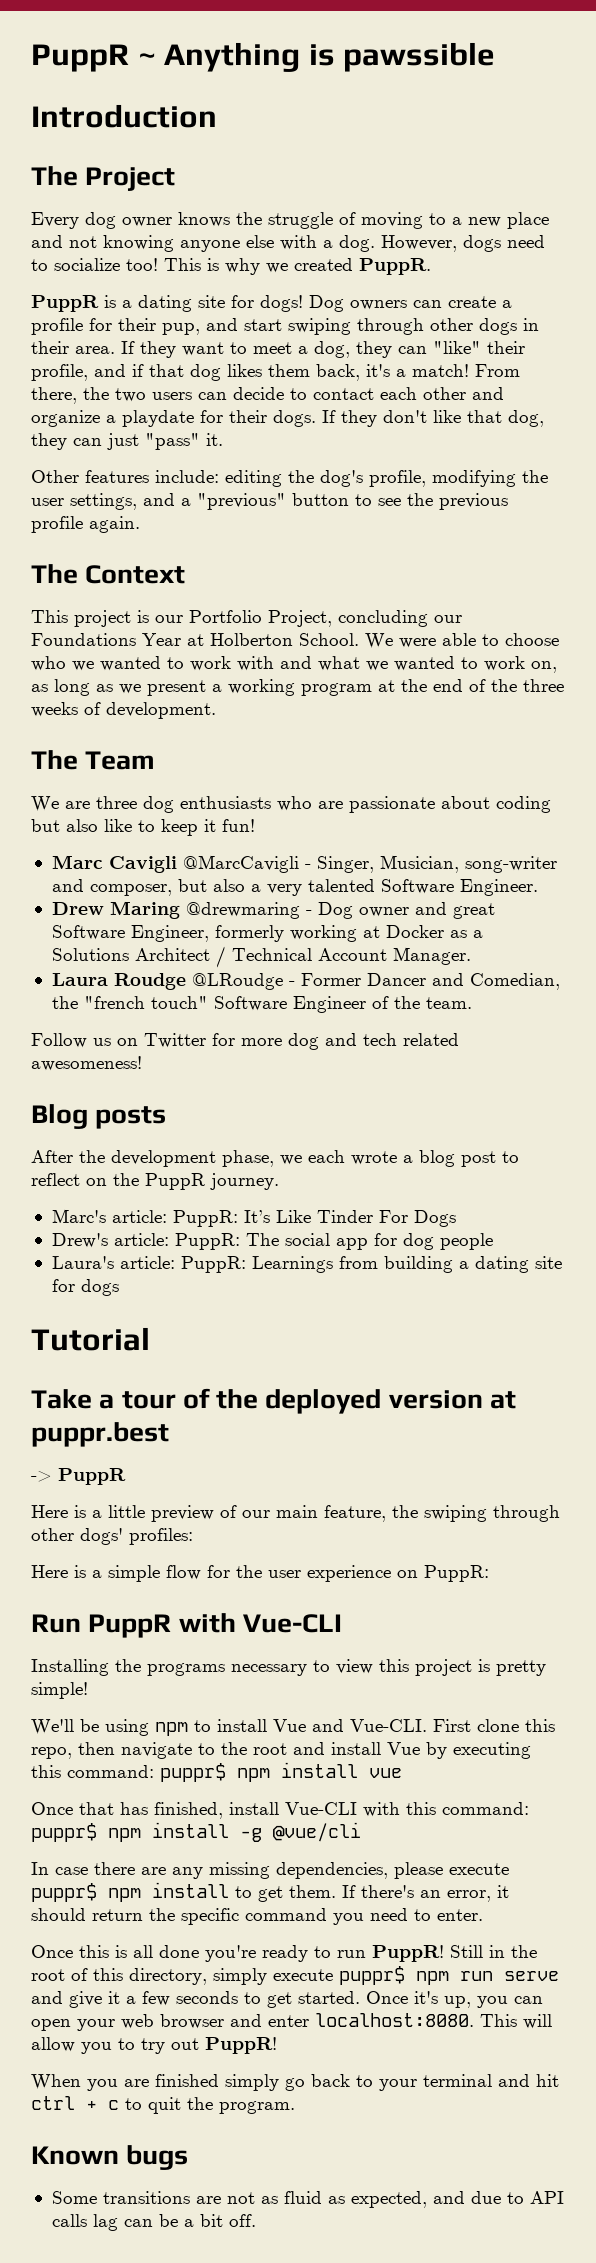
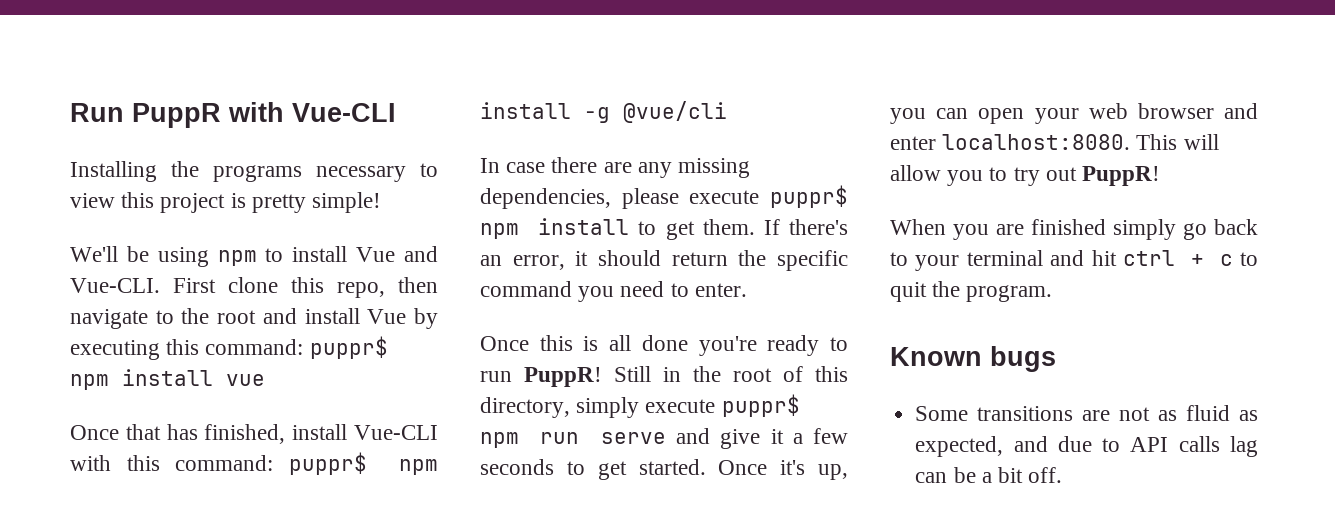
- PuppR ~ Anything is pawssible
- Introduction
- The Project
- Every dog owner knows the struggle of moving to a new place and not knowing anyone else with a dog. However, dogs need to socialize too! This is why we created PuppR.
- PuppR is a dating site for dogs! Dog owners can create a profile for their pup, and start swiping through other dogs in their area. If they want to meet a dog, they can "like" their profile, and if that dog likes them back, it's a match! From there, the two users can decide to contact each other and organize a playdate for their dogs. If they don't like that dog, they can just "pass" it.
- Other features include: editing the dog's profile, modifying the user settings, and a "previous" button to see the previous profile again.
- The Context
- This project is our Portfolio Project, concluding our Foundations Year at Holberton School. We were able to choose who we wanted to work with and what we wanted to work on, as long as we present a working program at the end of the three weeks of development.
- The Team
- We are three dog enthusiasts who are passionate about coding but also like to keep it fun!
- Marc Cavigli @MarcCavigli - Singer, Musician, song-writer and composer, but also a very talented Software Engineer.
- Drew Maring @drewmaring - Dog owner and great Software Engineer, formerly working at Docker as a Solutions Architect / Technical Account Manager.
- Laura Roudge @LRoudge - Former Dancer and Comedian, the "french touch" Software Engineer of the team.
- Follow us on Twitter for more dog and tech related awesomeness!
- Blog posts
- After the development phase, we each wrote a blog post to reflect on the PuppR journey.
- Marc's article: PuppR: It’s Like Tinder For Dogs
- Drew's article: PuppR: The social app for dog people
- Laura's article: PuppR: Learnings from building a dating site for dogs
- Tutorial
- Take a tour of the deployed version at puppr.best
- -> PuppR
- Here is a little preview of our main feature, the swiping through other dogs' profiles:
- Here is a simple flow for the user experience on PuppR:

